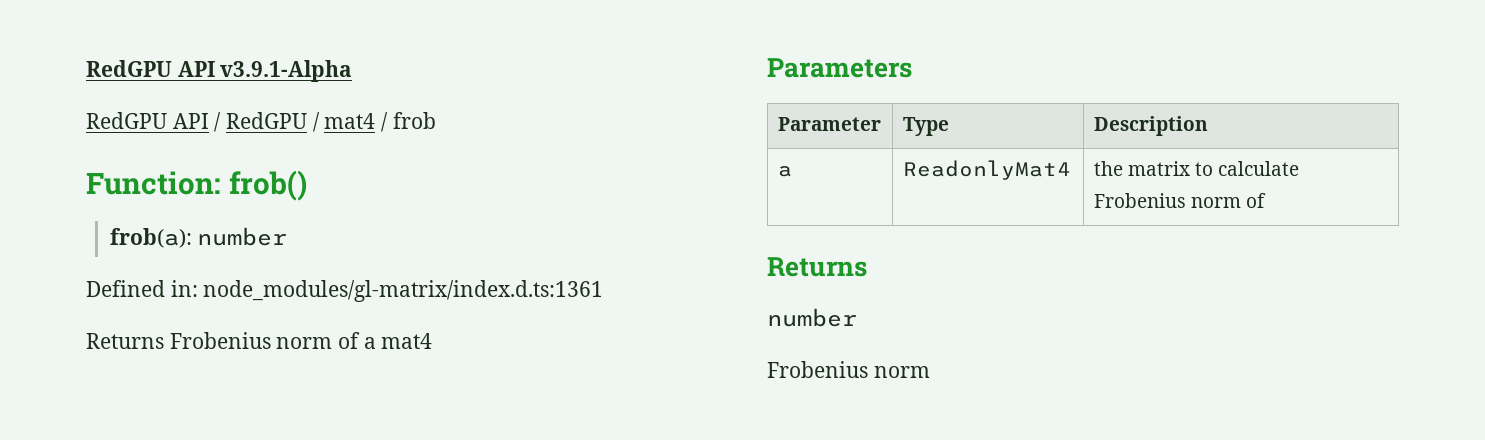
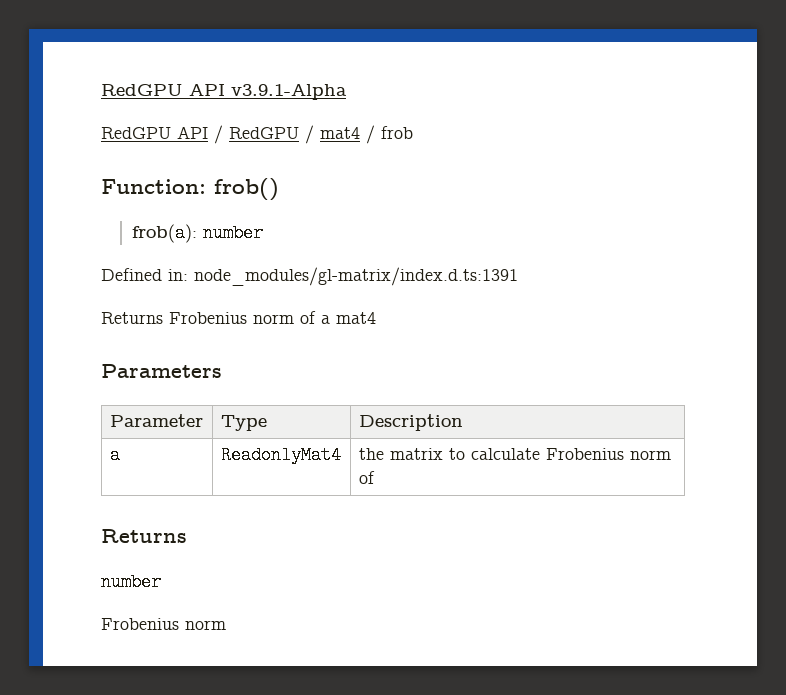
- Defined in: node_modules/gl-matrix/index.d.ts:1361
+ Defined in: node_modules/gl-matrix/index.d.ts:1391

